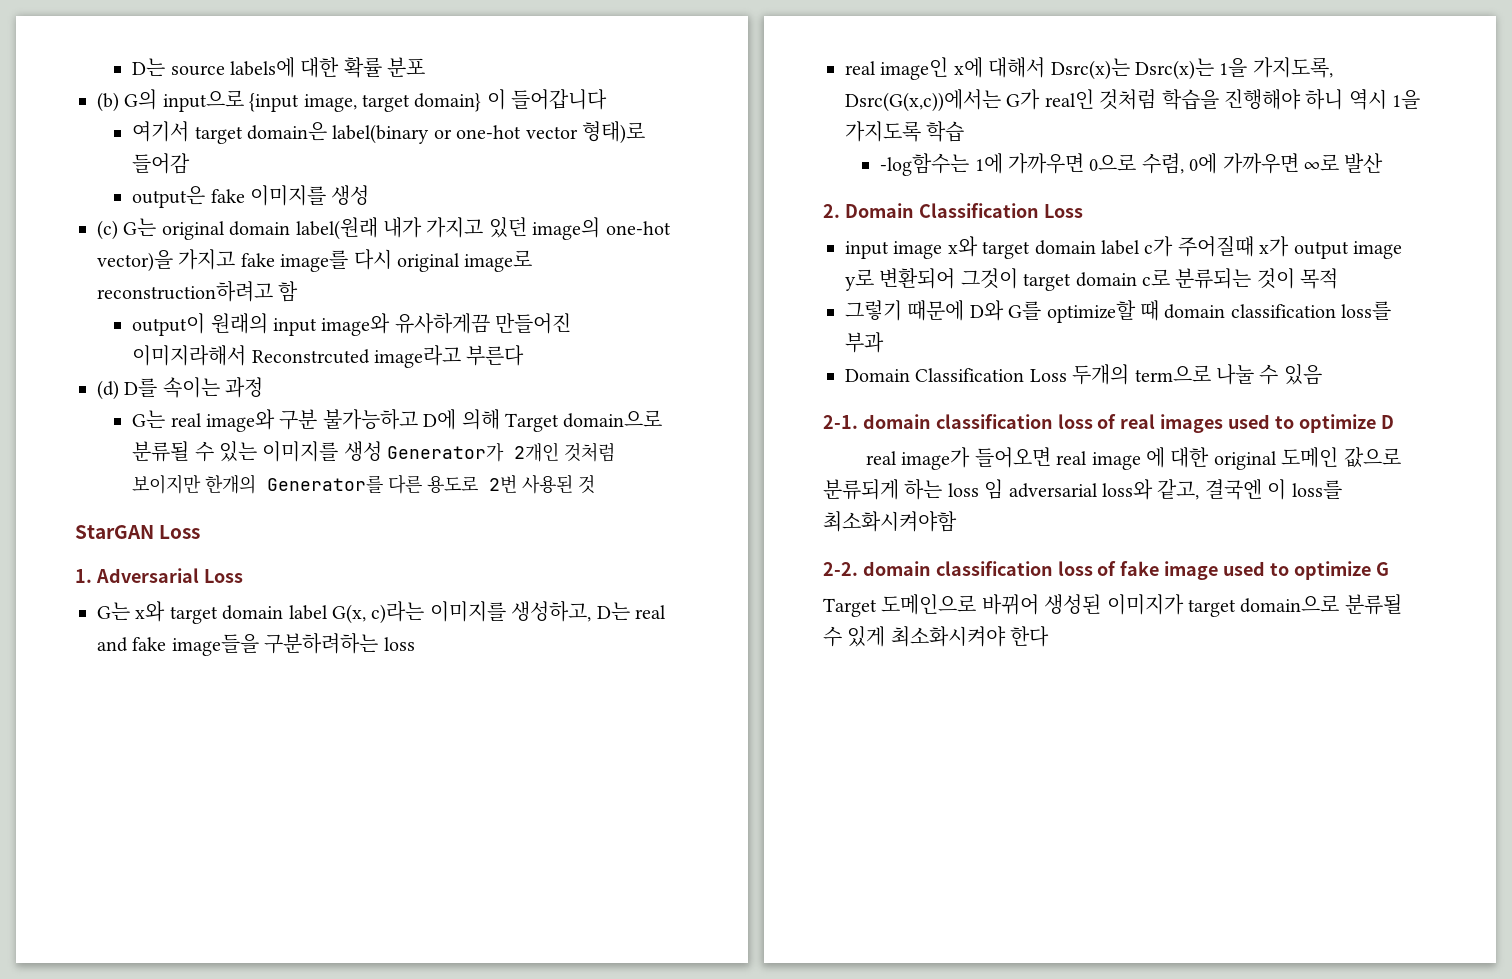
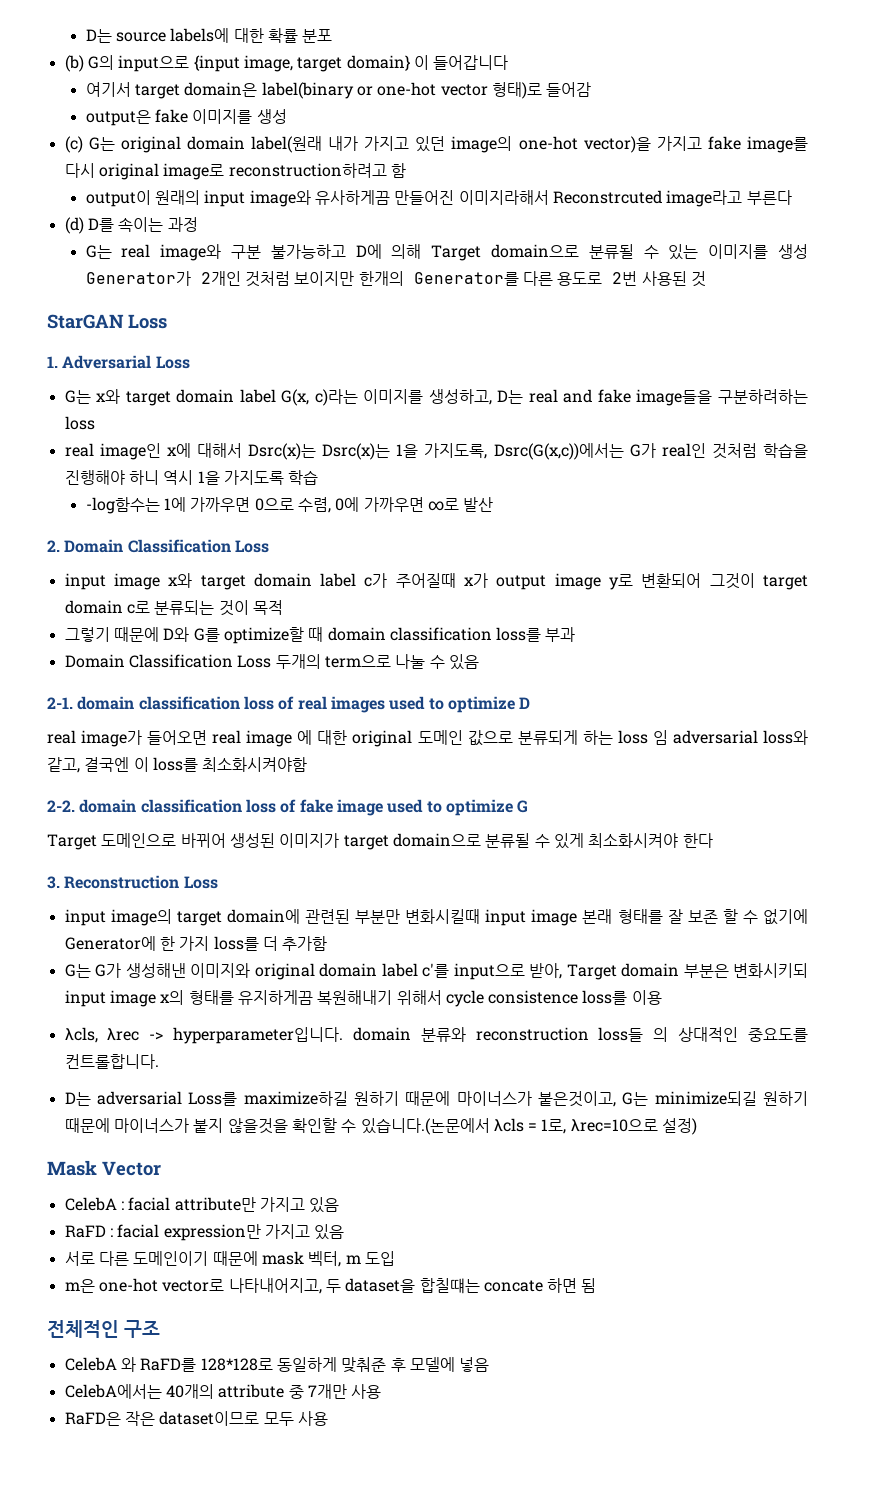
+ 3. Reconstruction Loss
+ input image의 target domain에 관련된 부분만 변화시킬때 input image 본래 형태를 잘 보존 할 수 없기에 Generator에 한 가지 loss를 더 추가함
+ G는 G가 생성해낸 이미지와 original domain label c'를 input으로 받아, Target domain 부분은 변화시키되 input image x의 형태를 유지하게끔 복원해내기 위해서 cycle consistence loss를 이용
+ λcls, λrec -> hyperparameter입니다. domain 분류와 reconstruction loss들 의 상대적인 중요도를 컨트롤합니다.
+ D는 adversarial Loss를 maximize하길 원하기 때문에 마이너스가 붙은것이고, G는 minimize되길 원하기 때문에 마이너스가 붙지 않을것을 확인할 수 있습니다.(논문에서 λcls = 1로, λrec=10으로 설정)
+ Mask Vector
+ CelebA : facial attribute만 가지고 있음
+ RaFD : facial expression만 가지고 있음
+ 서로 다른 도메인이기 때문에 mask 벡터, m 도입
+ m은 one-hot vector로 나타내어지고, 두 dataset을 합칠떄는 concate 하면 됨
+ 전체적인 구조
+ CelebA 와 RaFD를 128*128로 동일하게 맞춰준 후 모델에 넣음
+ CelebA에서는 40개의 attribute 중 7개만 사용
+ RaFD은 작은 dataset이므로 모두 사용

